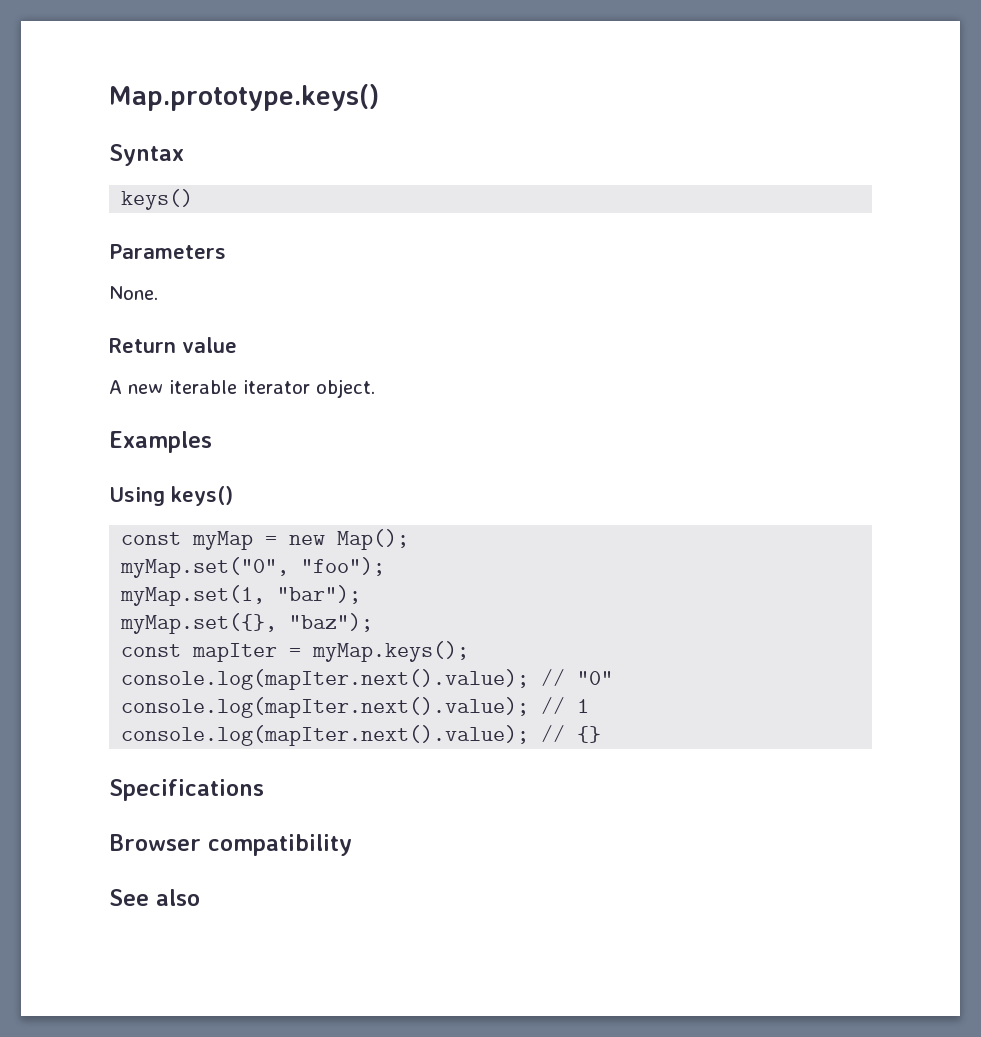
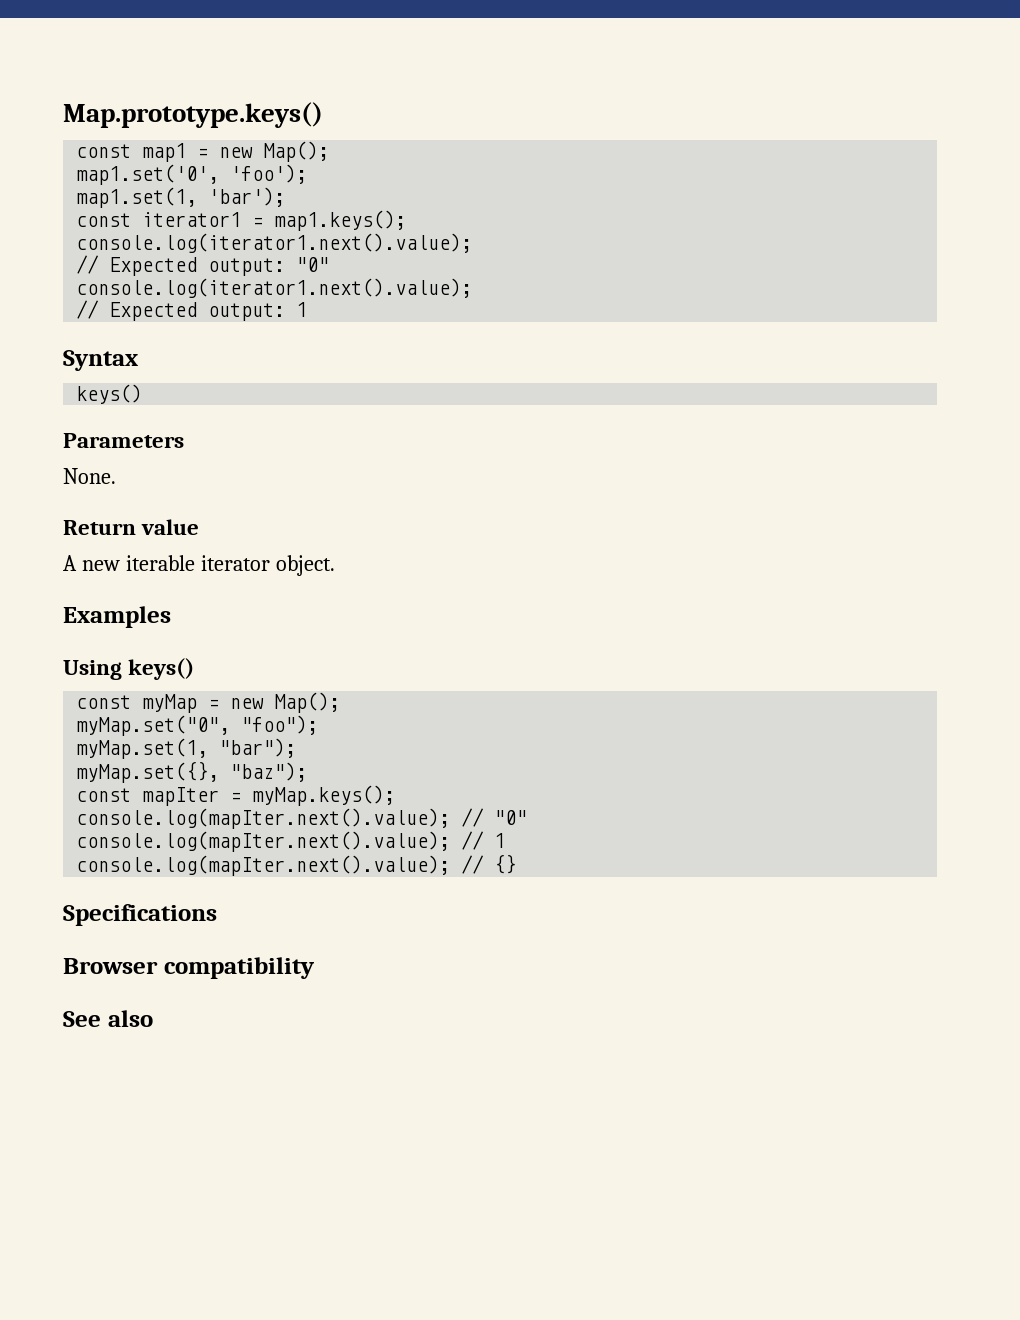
+ const map1 = new Map();
+ map1.set('0', 'foo');
+ map1.set(1, 'bar');
+ const iterator1 = map1.keys();
+ console.log(iterator1.next().value);
+ // Expected output: "0"
+ console.log(iterator1.next().value);
+ // Expected output: 1

